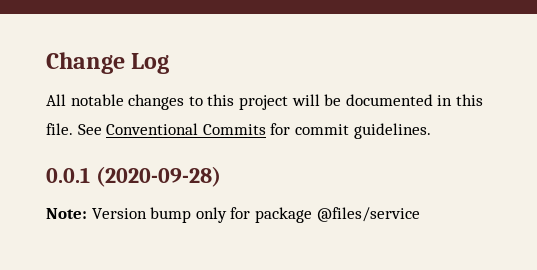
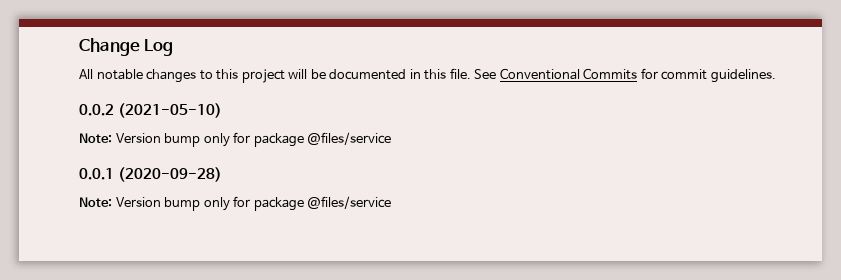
+ 0.0.2 (2021-05-10)
+ Note: Version bump only for package @files/service

